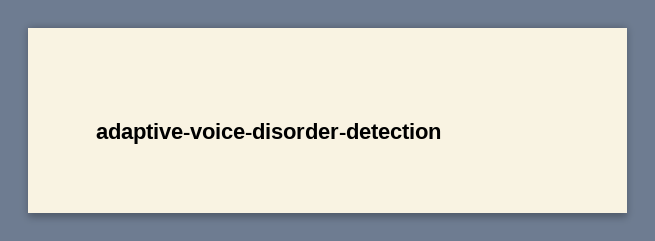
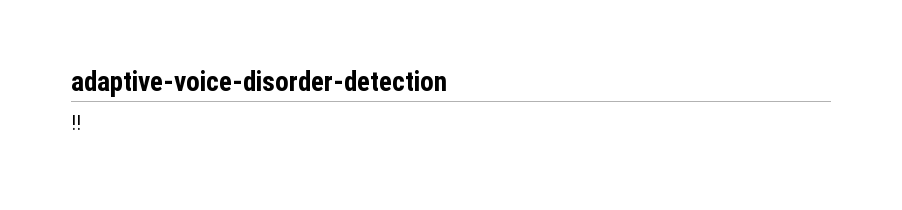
+ !!

